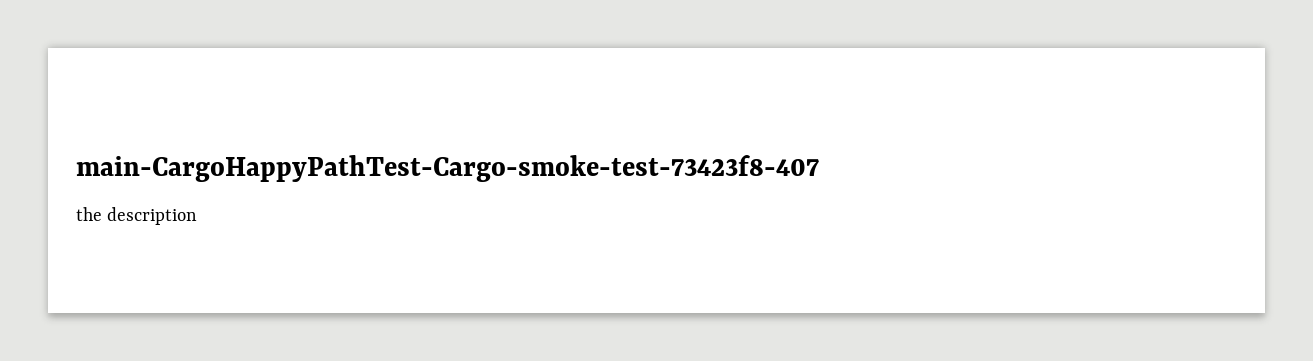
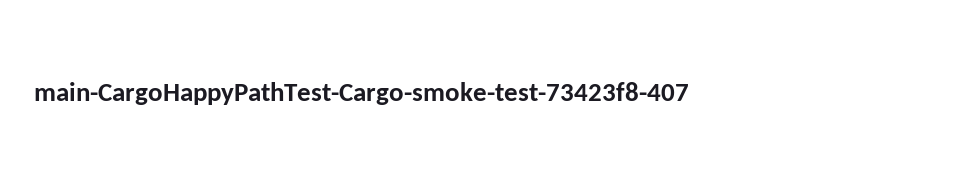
- the description

